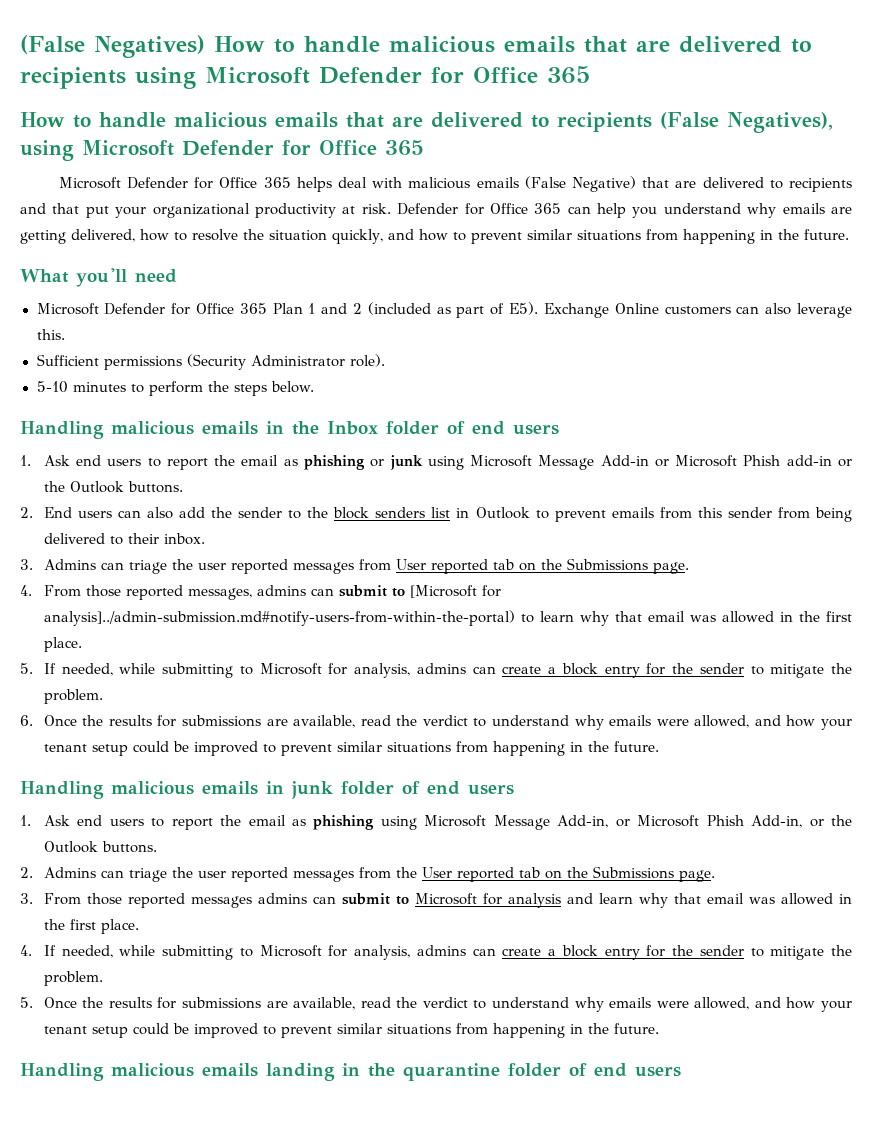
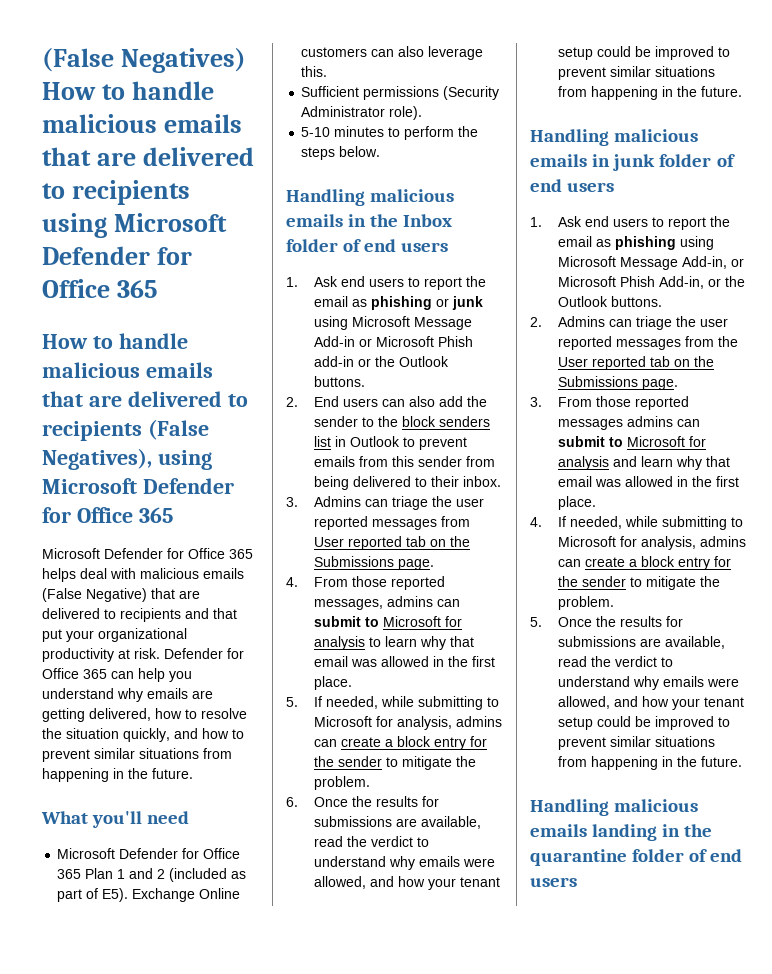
- 4. From those reported messages, admins can submit to [Microsoft for analysis]../admin-submission.md#notify-users-from-within-the-portal) to learn why that email was allowed in the first place.
+ 4. From those reported messages, admins can submit to Microsoft for analysis to learn why that email was allowed in the first place.

